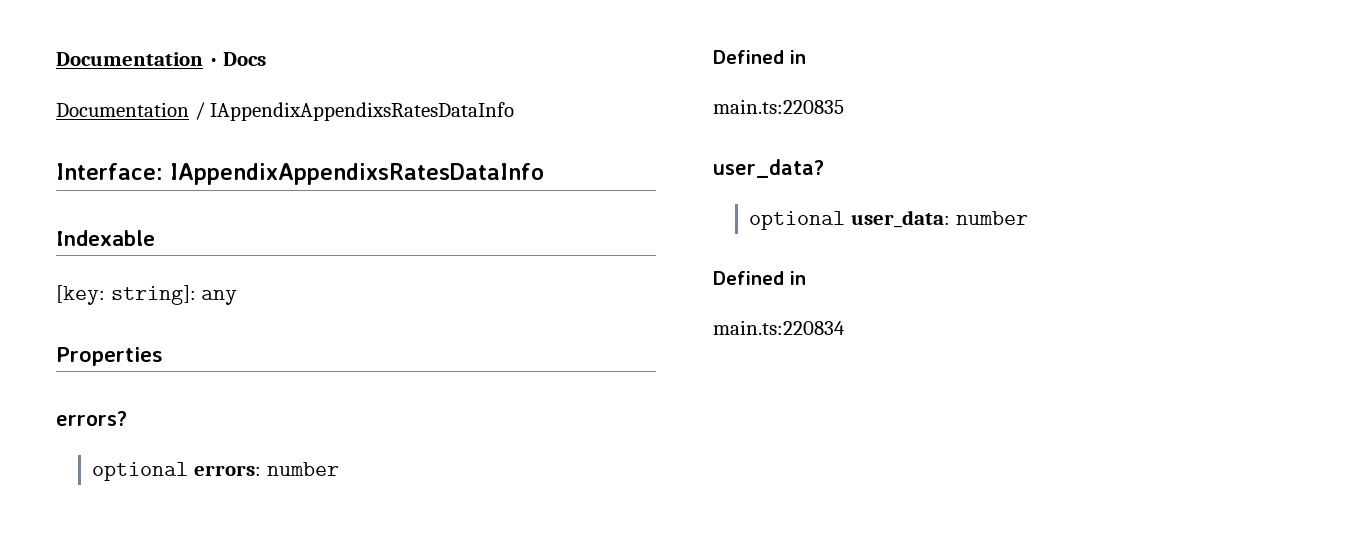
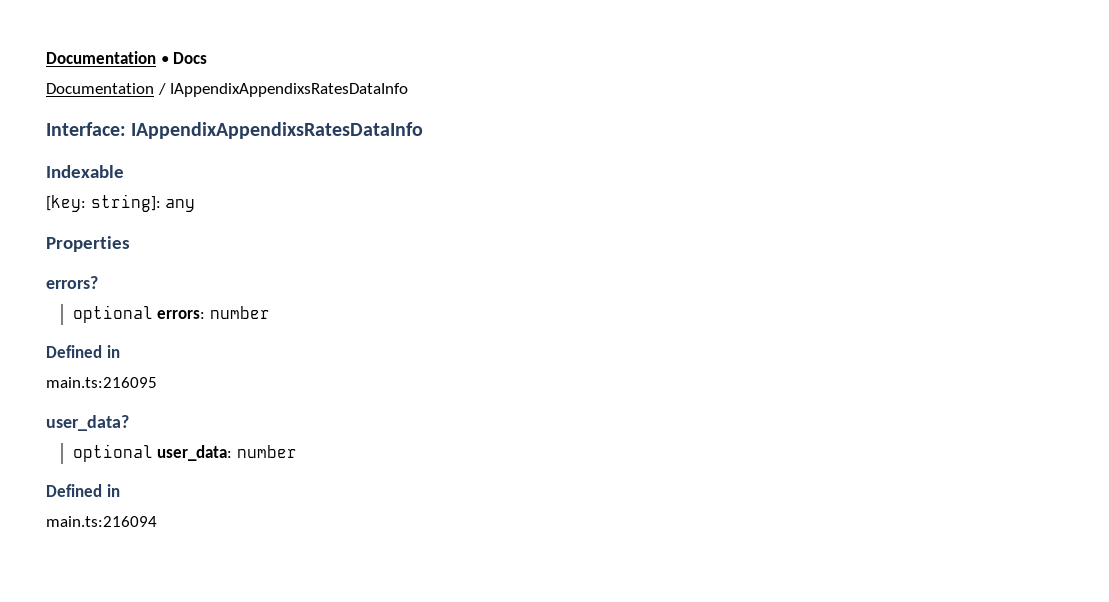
- main.ts:220835
+ main.ts:216095
- main.ts:220834
+ main.ts:216094

